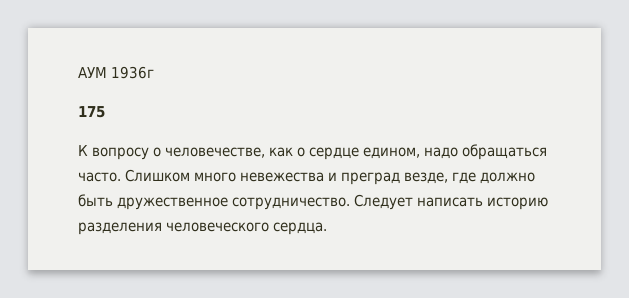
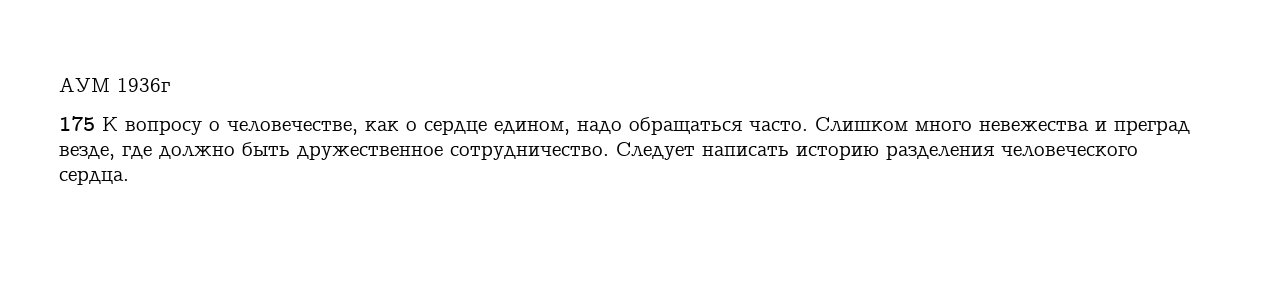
- 175
- К вопросу о человечестве, как о сердце едином, надо обращаться часто.
+ 175 К вопросу о человечестве, как о сердце едином, надо обращаться часто.

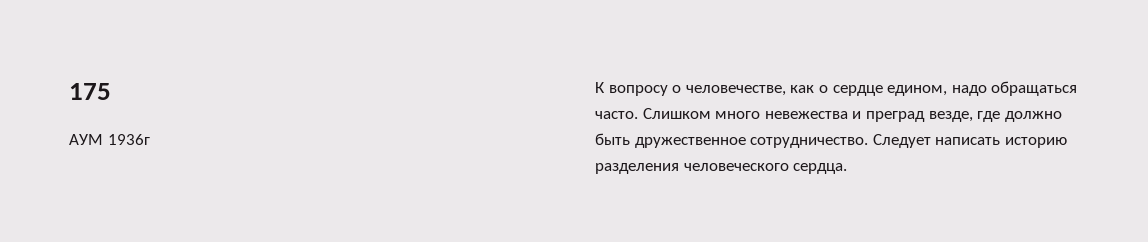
+ 175
- 175 К вопросу о человечестве, как о сердце едином, надо обращаться часто.
+ К вопросу о человечестве, как о сердце едином, надо обращаться часто.

